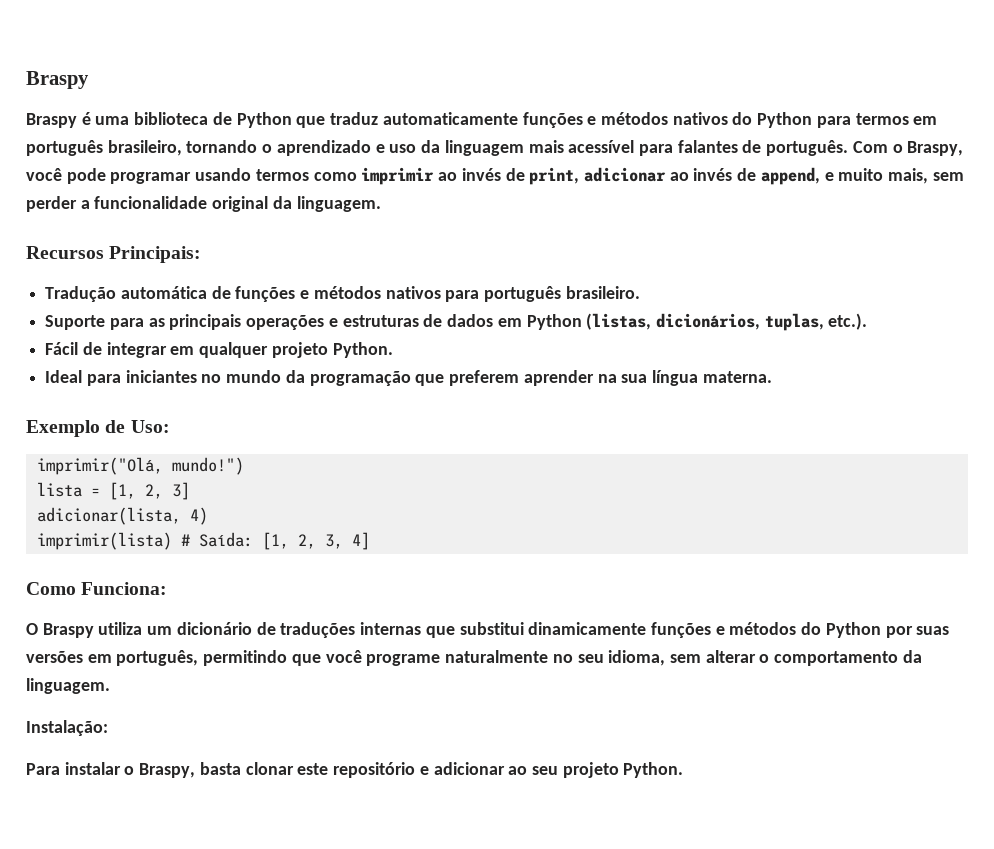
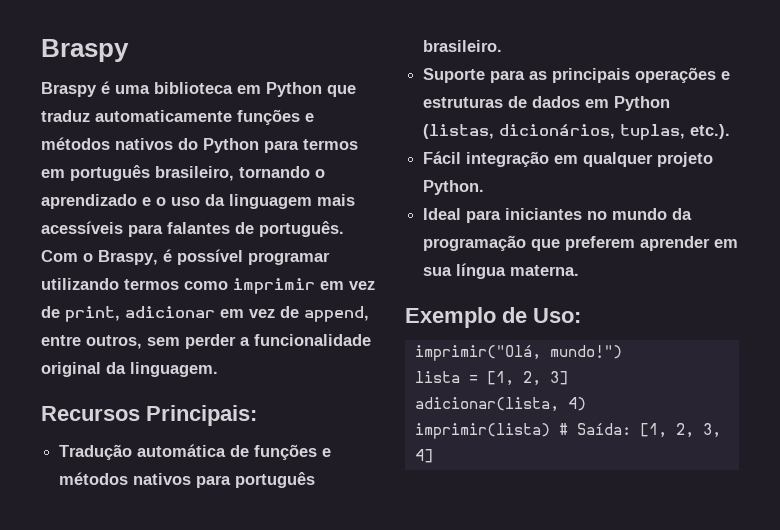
- Braspy é uma biblioteca de Python que traduz automaticamente funções e métodos nativos do Python para termos em português brasileiro, tornando o aprendizado e uso da linguagem mais acessível para falantes de português.
+ Braspy é uma biblioteca em Python que traduz automaticamente funções e métodos nativos do Python para termos em português brasileiro, tornando o aprendizado e o uso da linguagem mais acessíveis para falantes de português.
- Com o Braspy, você pode programar usando termos como imprimir ao invés de print, adicionar ao invés de append, e muito mais, sem perder a funcionalidade original da linguagem.
+ Com o Braspy, é possível programar utilizando termos como imprimir em vez de print, adicionar em vez de append, entre outros, sem perder a funcionalidade original da linguagem.
- Fácil de integrar em qualquer projeto Python.
+ Fácil integração em qualquer projeto Python.
- Ideal para iniciantes no mundo da programação que preferem aprender na sua língua materna.
+ Ideal para iniciantes no mundo da programação que preferem aprender em sua língua materna.
- Como Funciona:
- O Braspy utiliza um dicionário de traduções internas que substitui dinamicamente funções e métodos do Python por suas versões em português, permitindo que você programe naturalmente no seu idioma, sem alterar o comportamento da linguagem.
- Instalação:
- Para instalar o Braspy, basta clonar este repositório e adicionar ao seu projeto Python.

